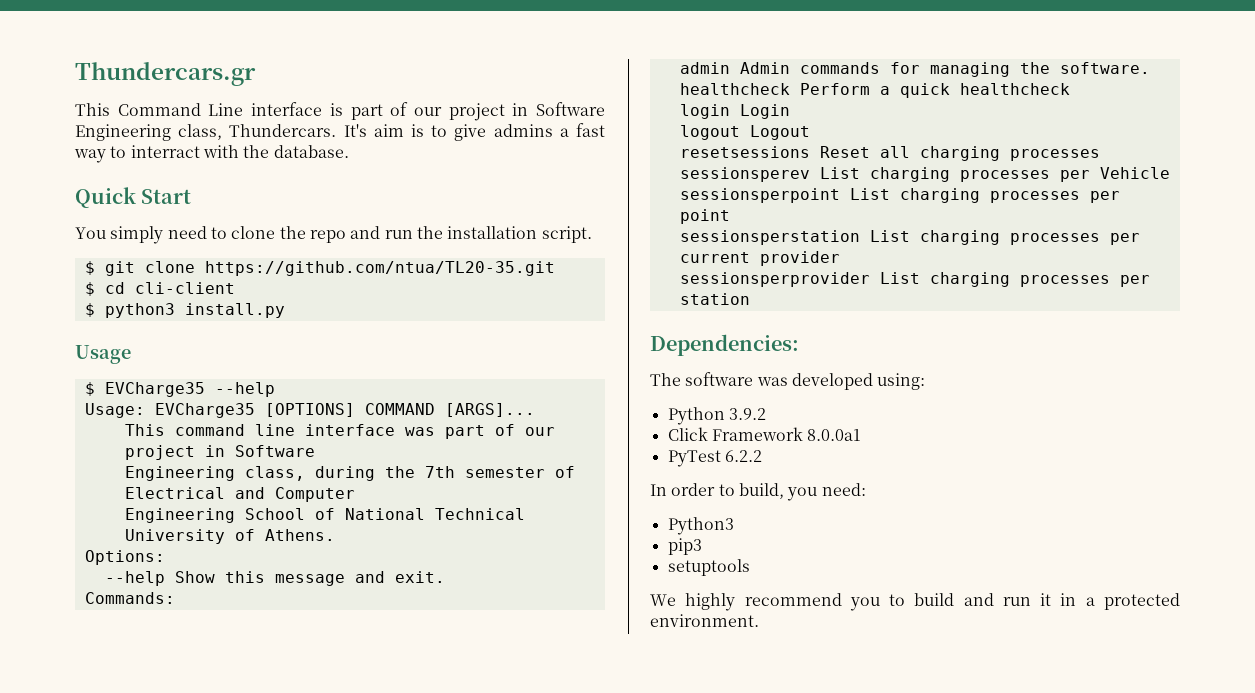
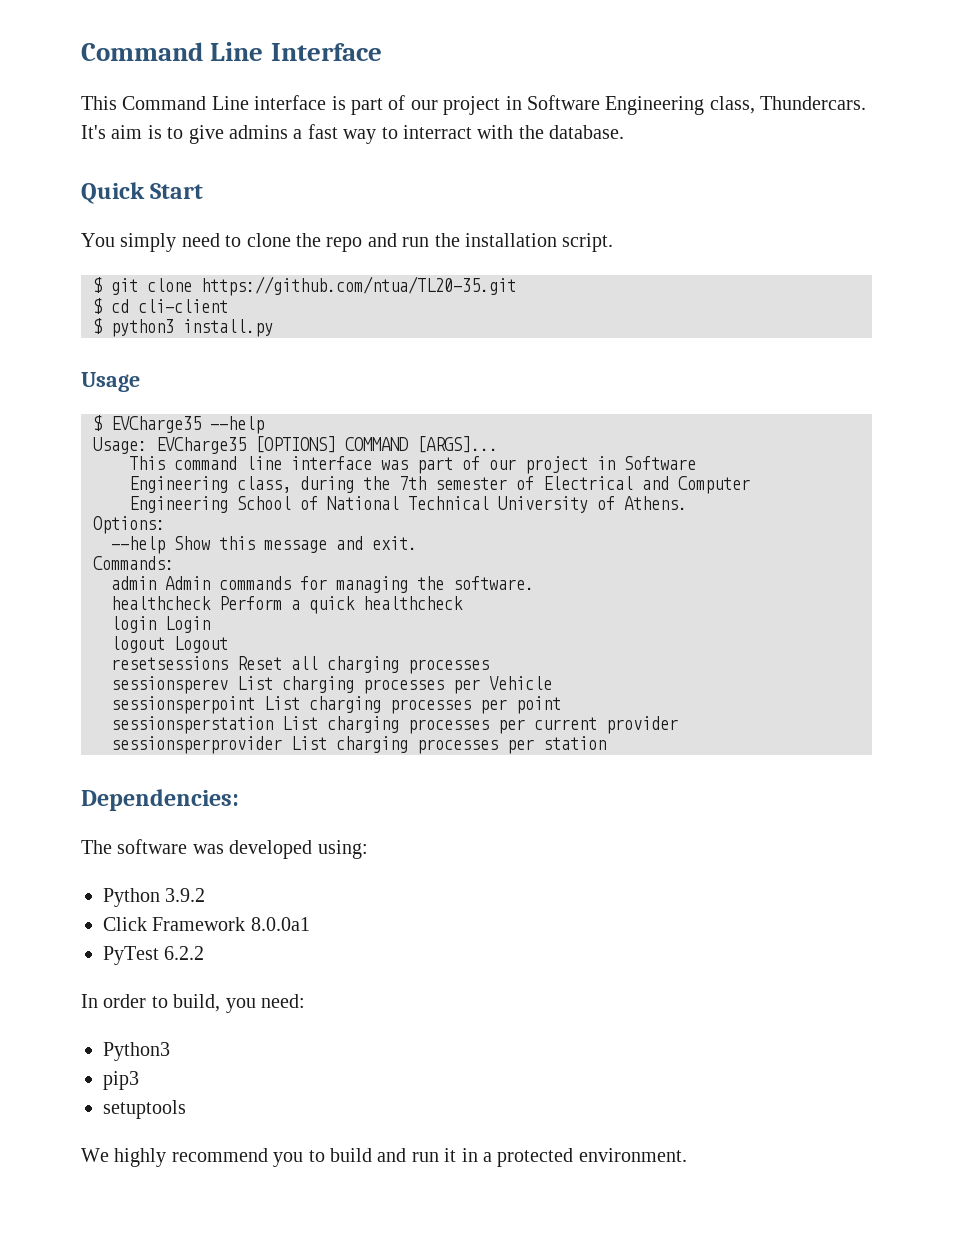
- Thundercars.gr
+ Command Line Interface

